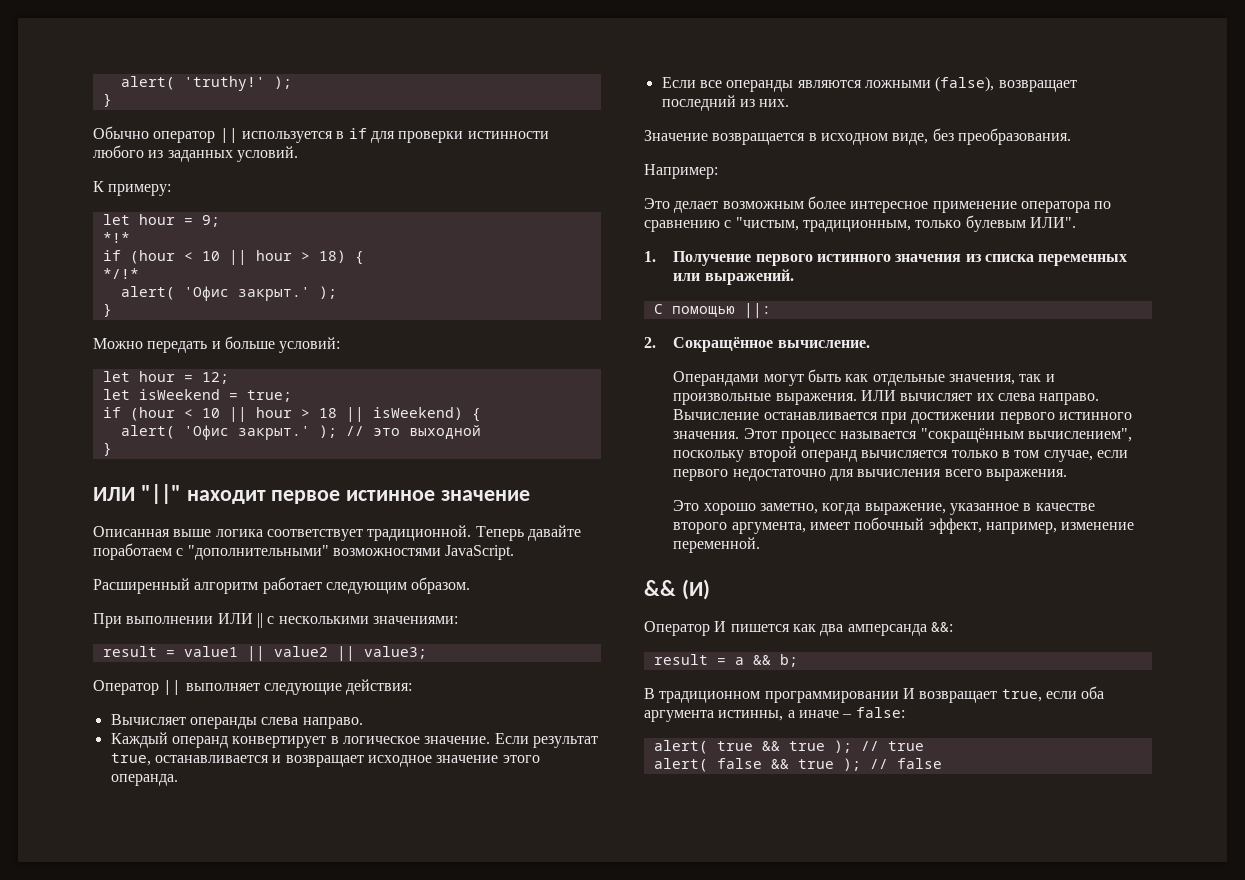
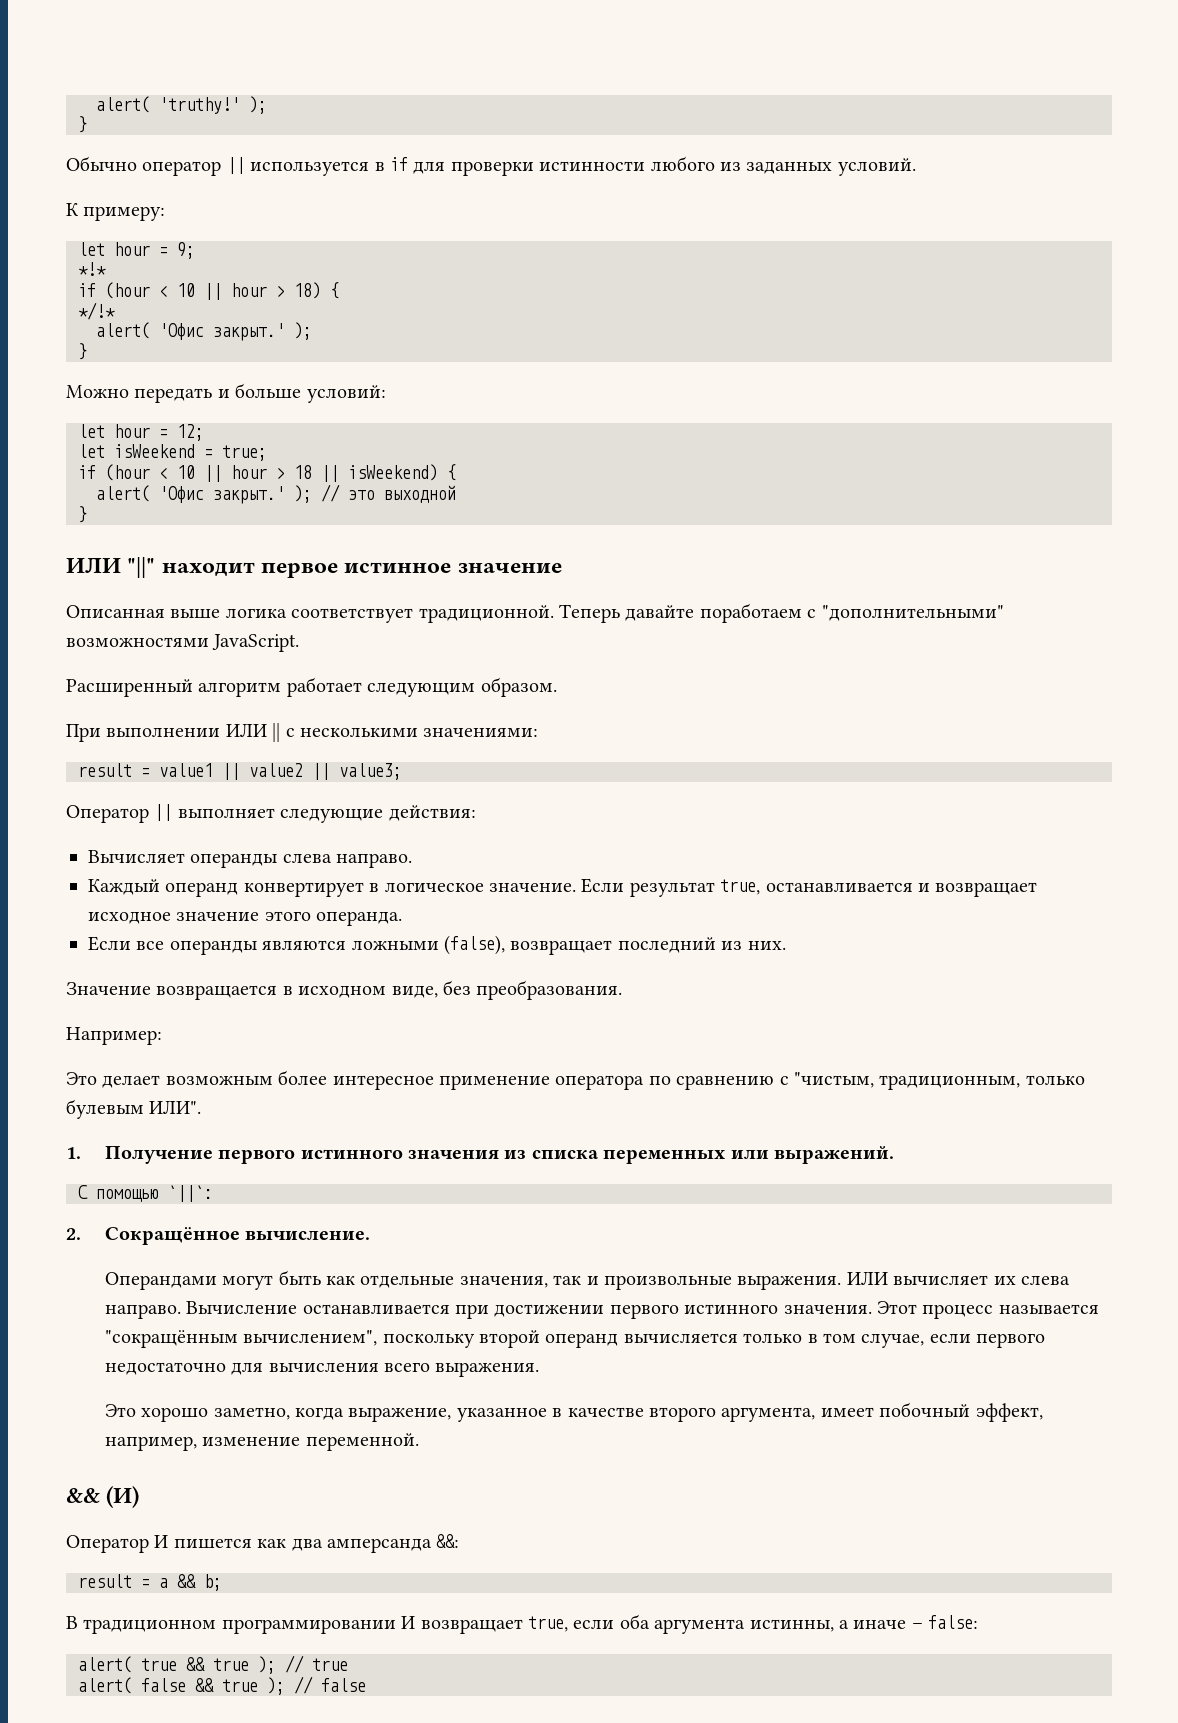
- С помощью ||:
+ С помощью `||`:

